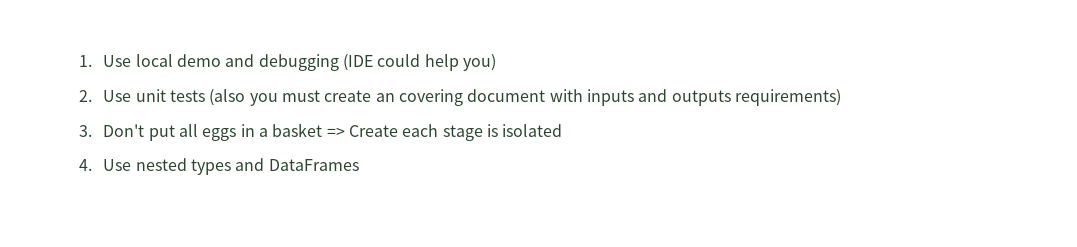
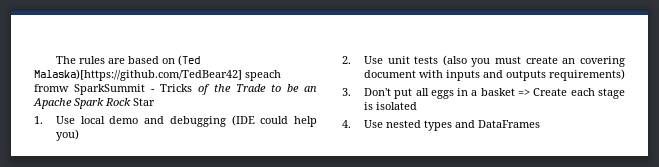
+ The rules are based on (Ted Malaska)[https://github.com/TedBear42] speach fromw SparkSummit - Tricks of the Trade to be an Apache Spark Rock Star

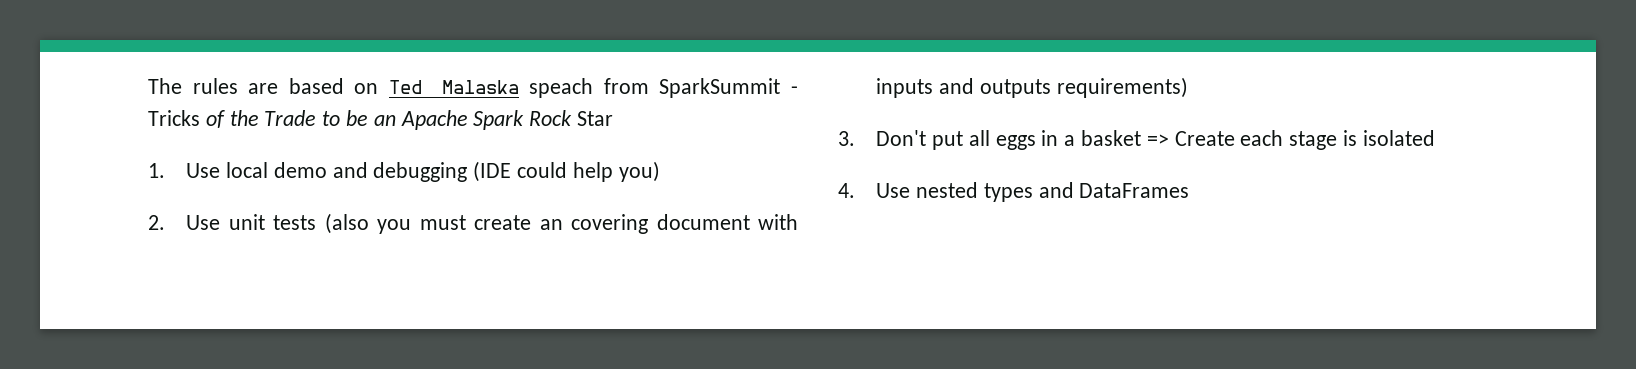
- The rules are based on (Ted Malaska)[https://github.com/TedBear42] speach fromw SparkSummit - Tricks of the Trade to be an Apache Spark Rock Star
+ The rules are based on Ted Malaska speach from SparkSummit - Tricks of the Trade to be an Apache Spark Rock Star

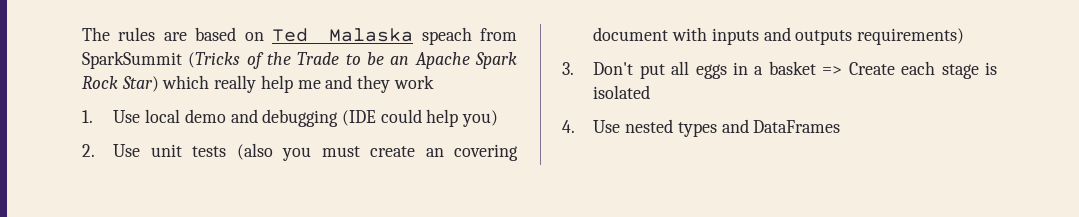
- The rules are based on Ted Malaska speach from SparkSummit - Tricks of the Trade to be an Apache Spark Rock Star
+ The rules are based on Ted Malaska speach from SparkSummit (Tricks of the Trade to be an Apache Spark Rock Star) which really help me and they work

